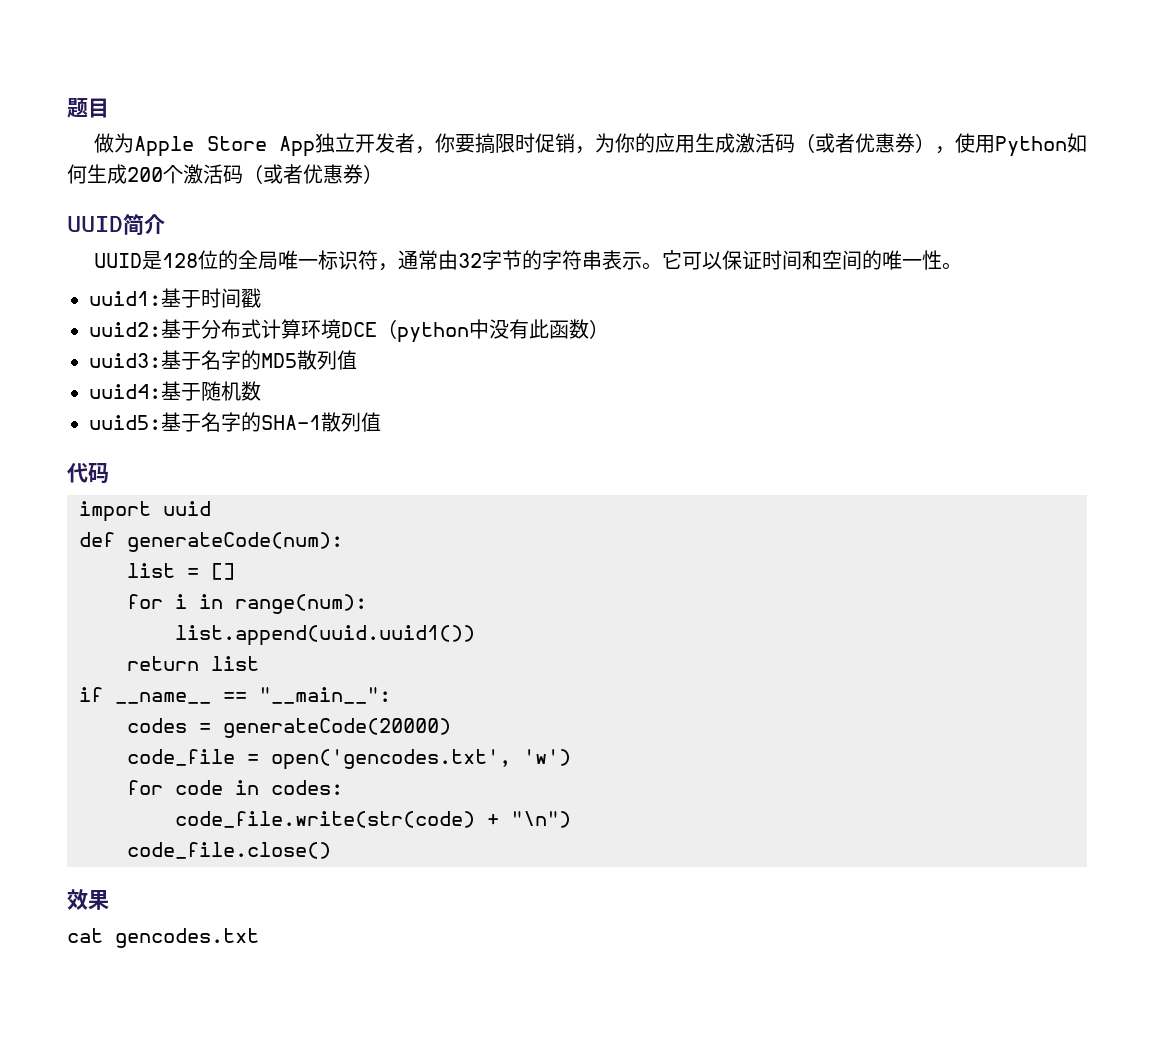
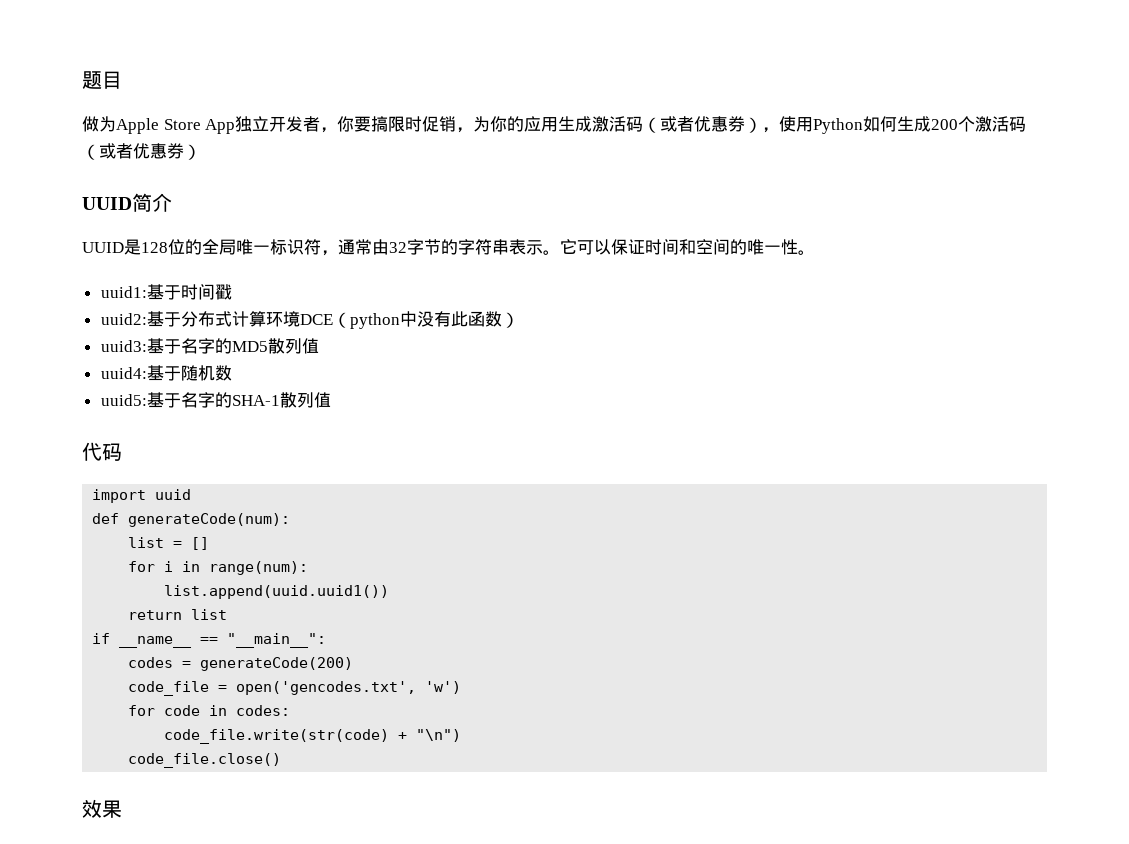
- codes = generateCode(20000)
+ codes = generateCode(200)
- cat gencodes.txt

